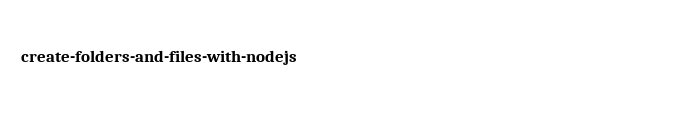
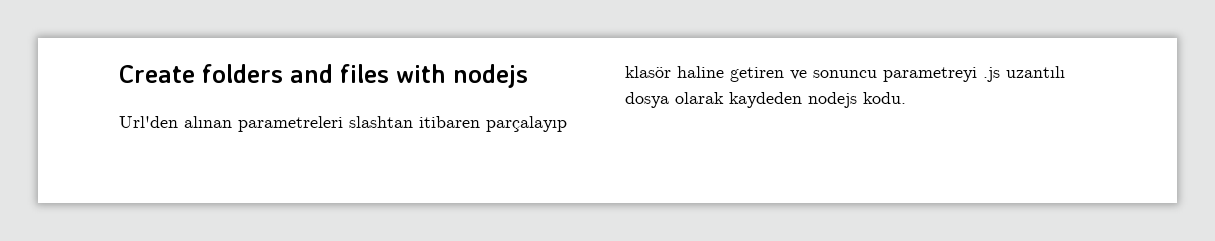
- create-folders-and-files-with-nodejs
+ Create folders and files with nodejs
+ Url'den alınan parametreleri slashtan itibaren parçalayıp klasör haline getiren ve sonuncu parametreyi .js uzantılı dosya olarak kaydeden nodejs kodu.

